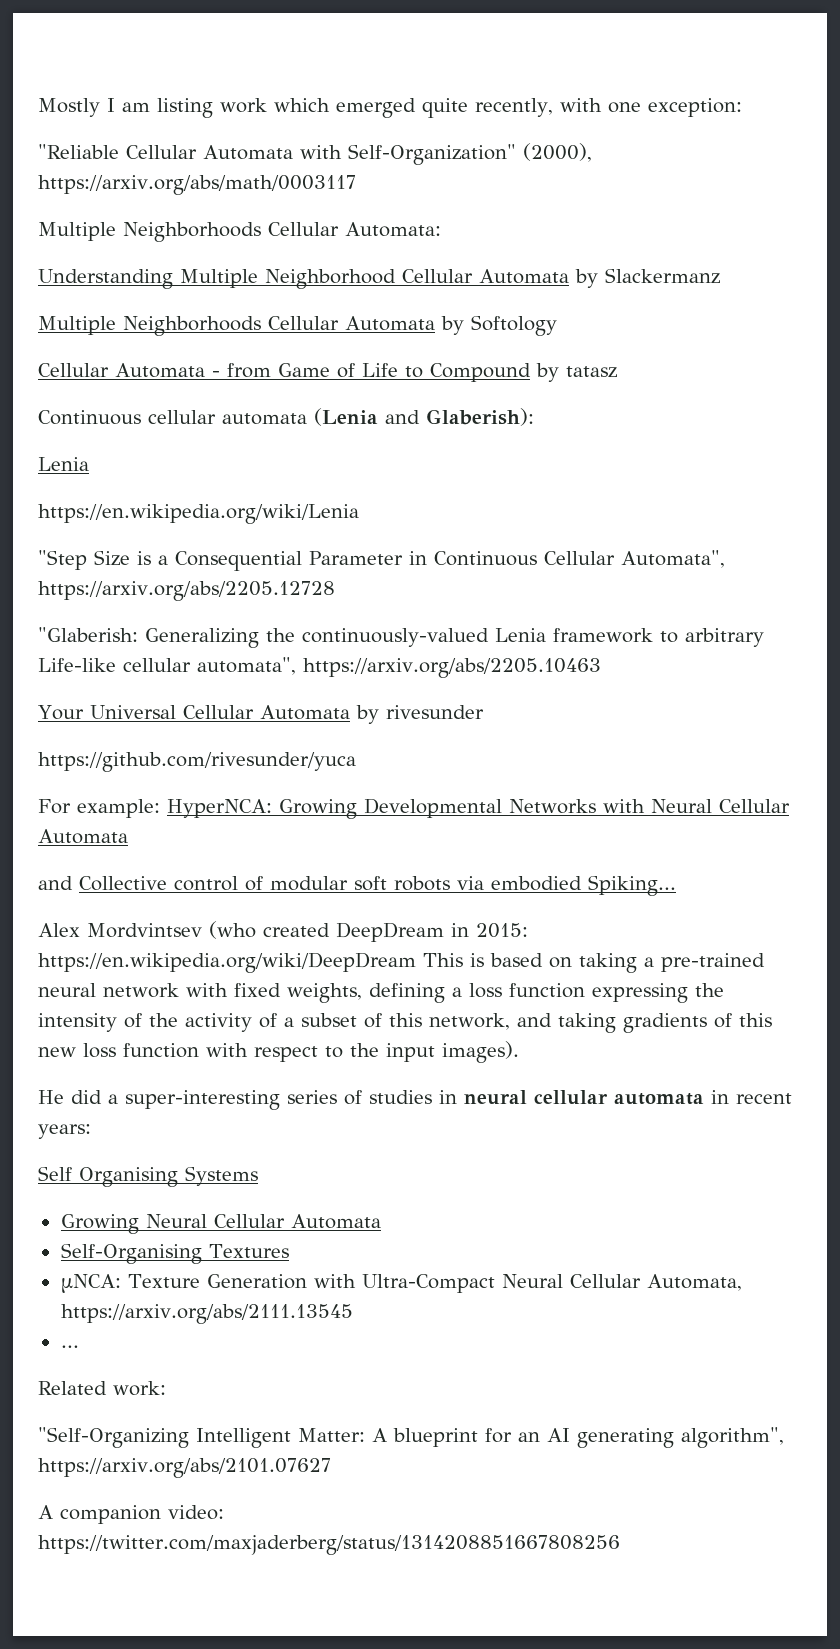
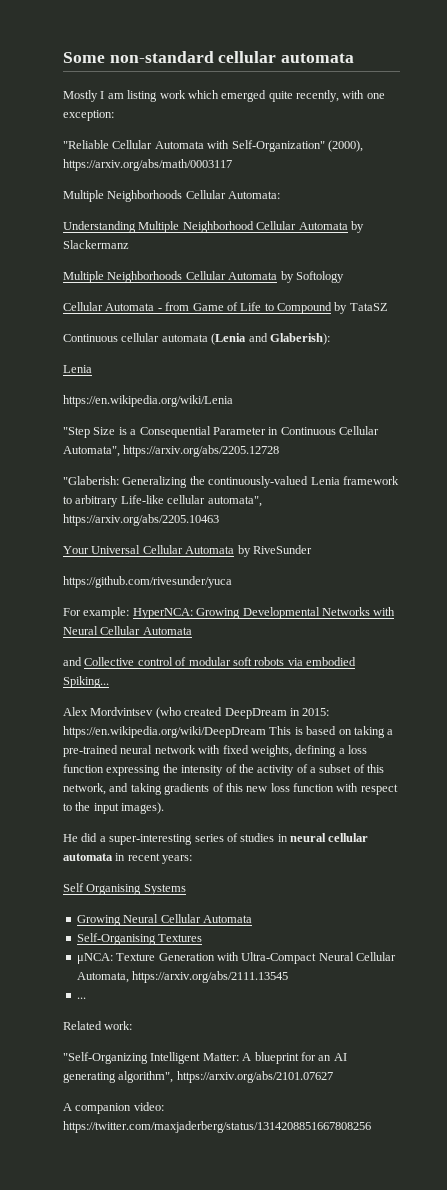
+ Some non-standard cellular automata
- Cellular Automata - from Game of Life to Compound by tatasz
+ Cellular Automata - from Game of Life to Compound by TataSZ
- Your Universal Cellular Automata by rivesunder
+ Your Universal Cellular Automata by RiveSunder

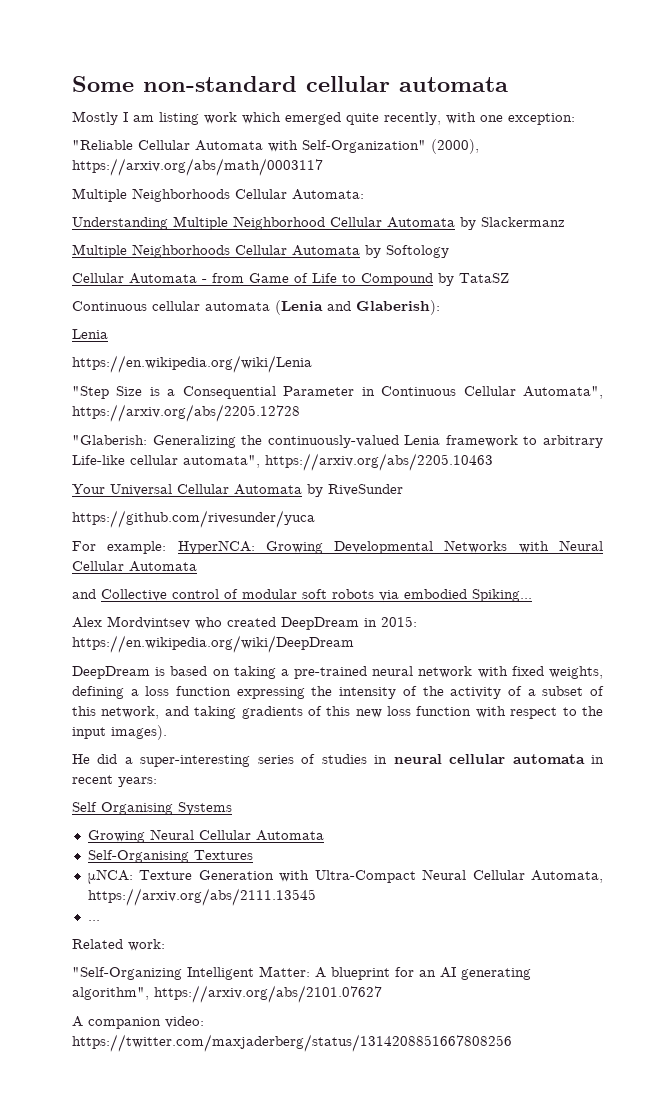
- Alex Mordvintsev (who created DeepDream in 2015: https://en.wikipedia.org/wiki/DeepDream This is based on taking a pre-trained neural network with fixed weights, defining a loss function expressing the intensity of the activity of a subset of this network, and taking gradients of this new loss function with respect to the input images).
+ Alex Mordvintsev who created DeepDream in 2015: https://en.wikipedia.org/wiki/DeepDream
+ DeepDream is based on taking a pre-trained neural network with fixed weights, defining a loss function expressing the intensity of the activity of a subset of this network, and taking gradients of this new loss function with respect to the input images).

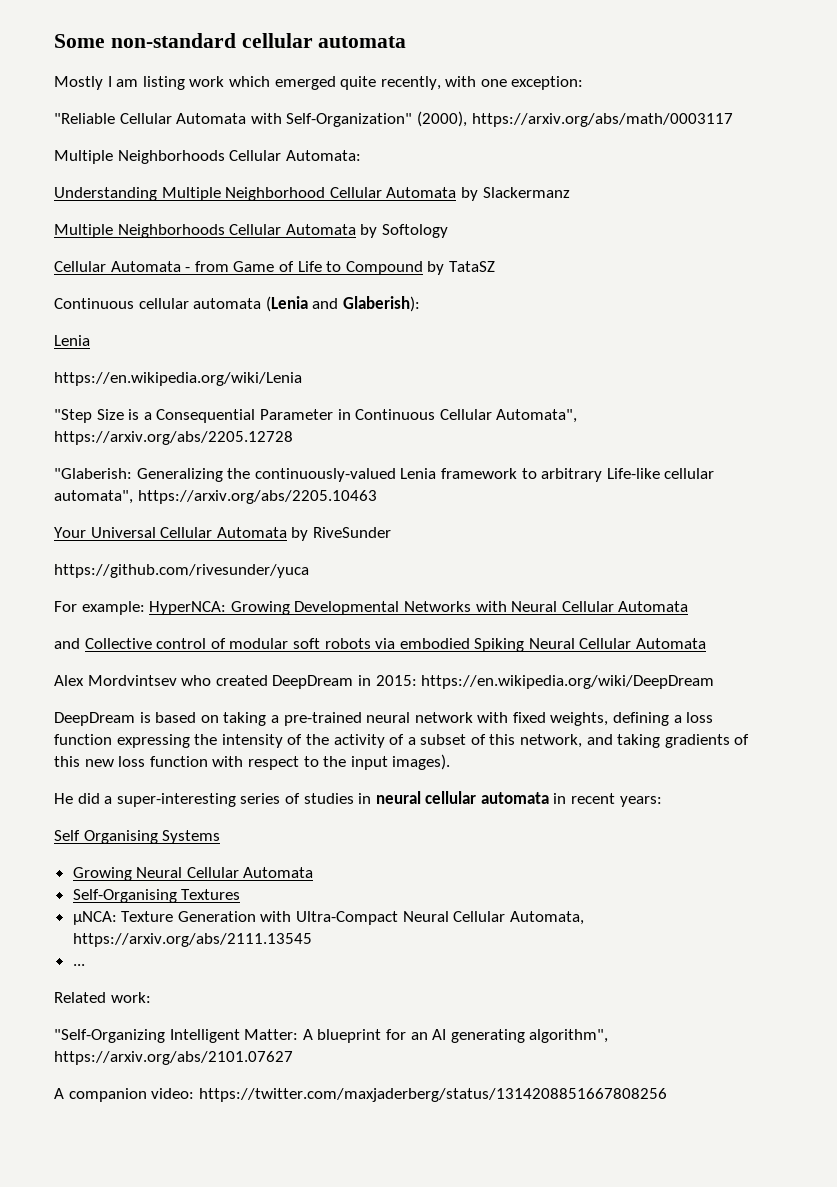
- and Collective control of modular soft robots via embodied Spiking...
+ and Collective control of modular soft robots via embodied Spiking Neural Cellular Automata

